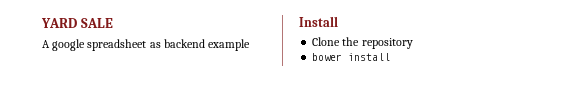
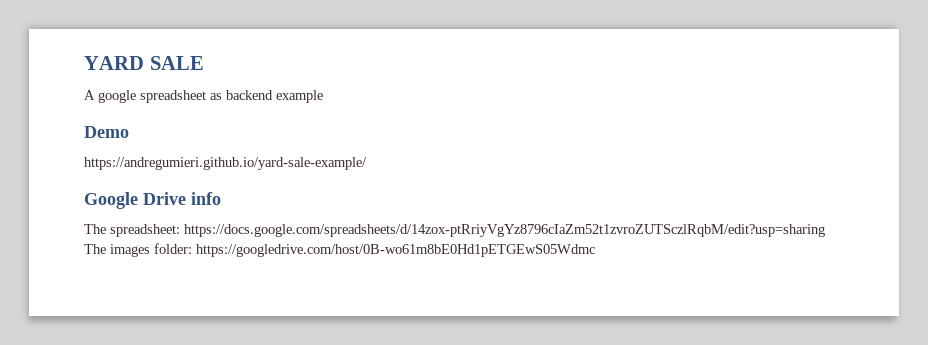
- Install
- Clone the repository
- bower install
+ Demo
+ https://andregumieri.github.io/yard-sale-example/
+ Google Drive info
+ The spreadsheet: https://docs.google.com/spreadsheets/d/14zox-ptRriyVgYz8796cIaZm52t1zvroZUTSczlRqbM/edit?usp=sharing The images folder: https://googledrive.com/host/0B-wo61m8bE0Hd1pETGEwS05Wdmc

